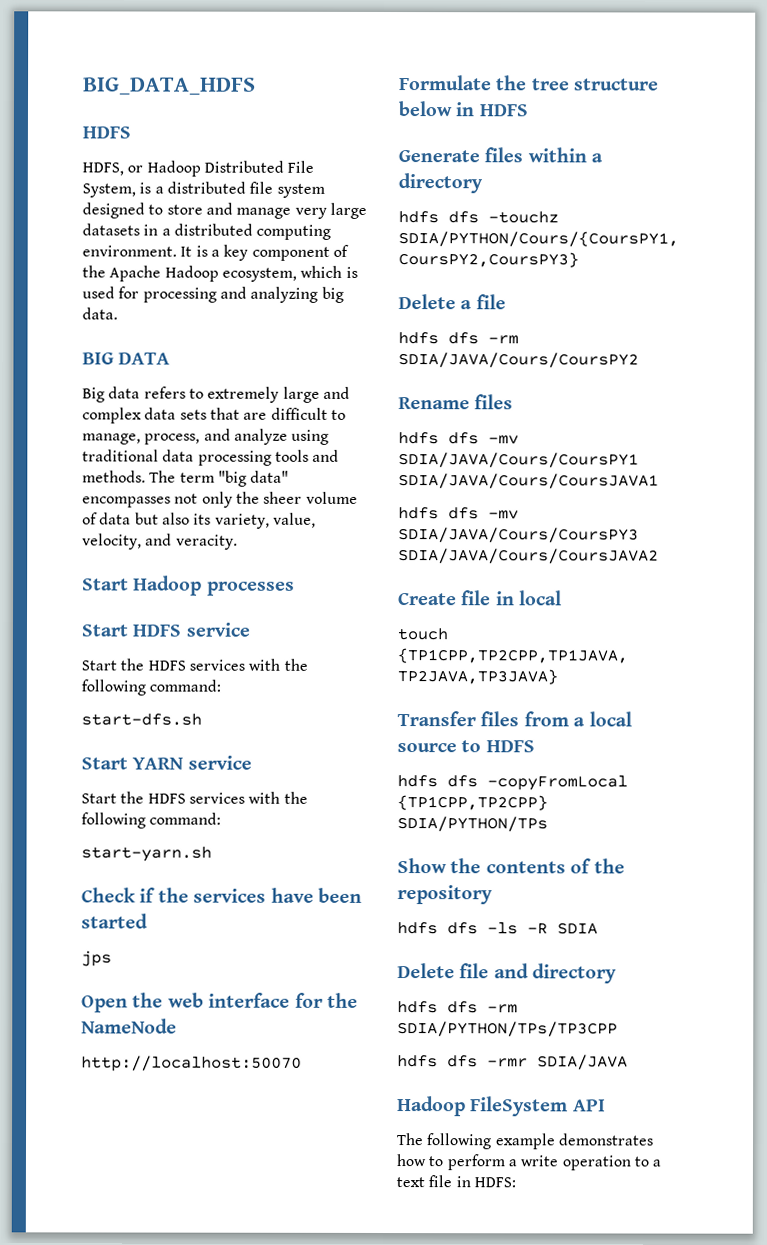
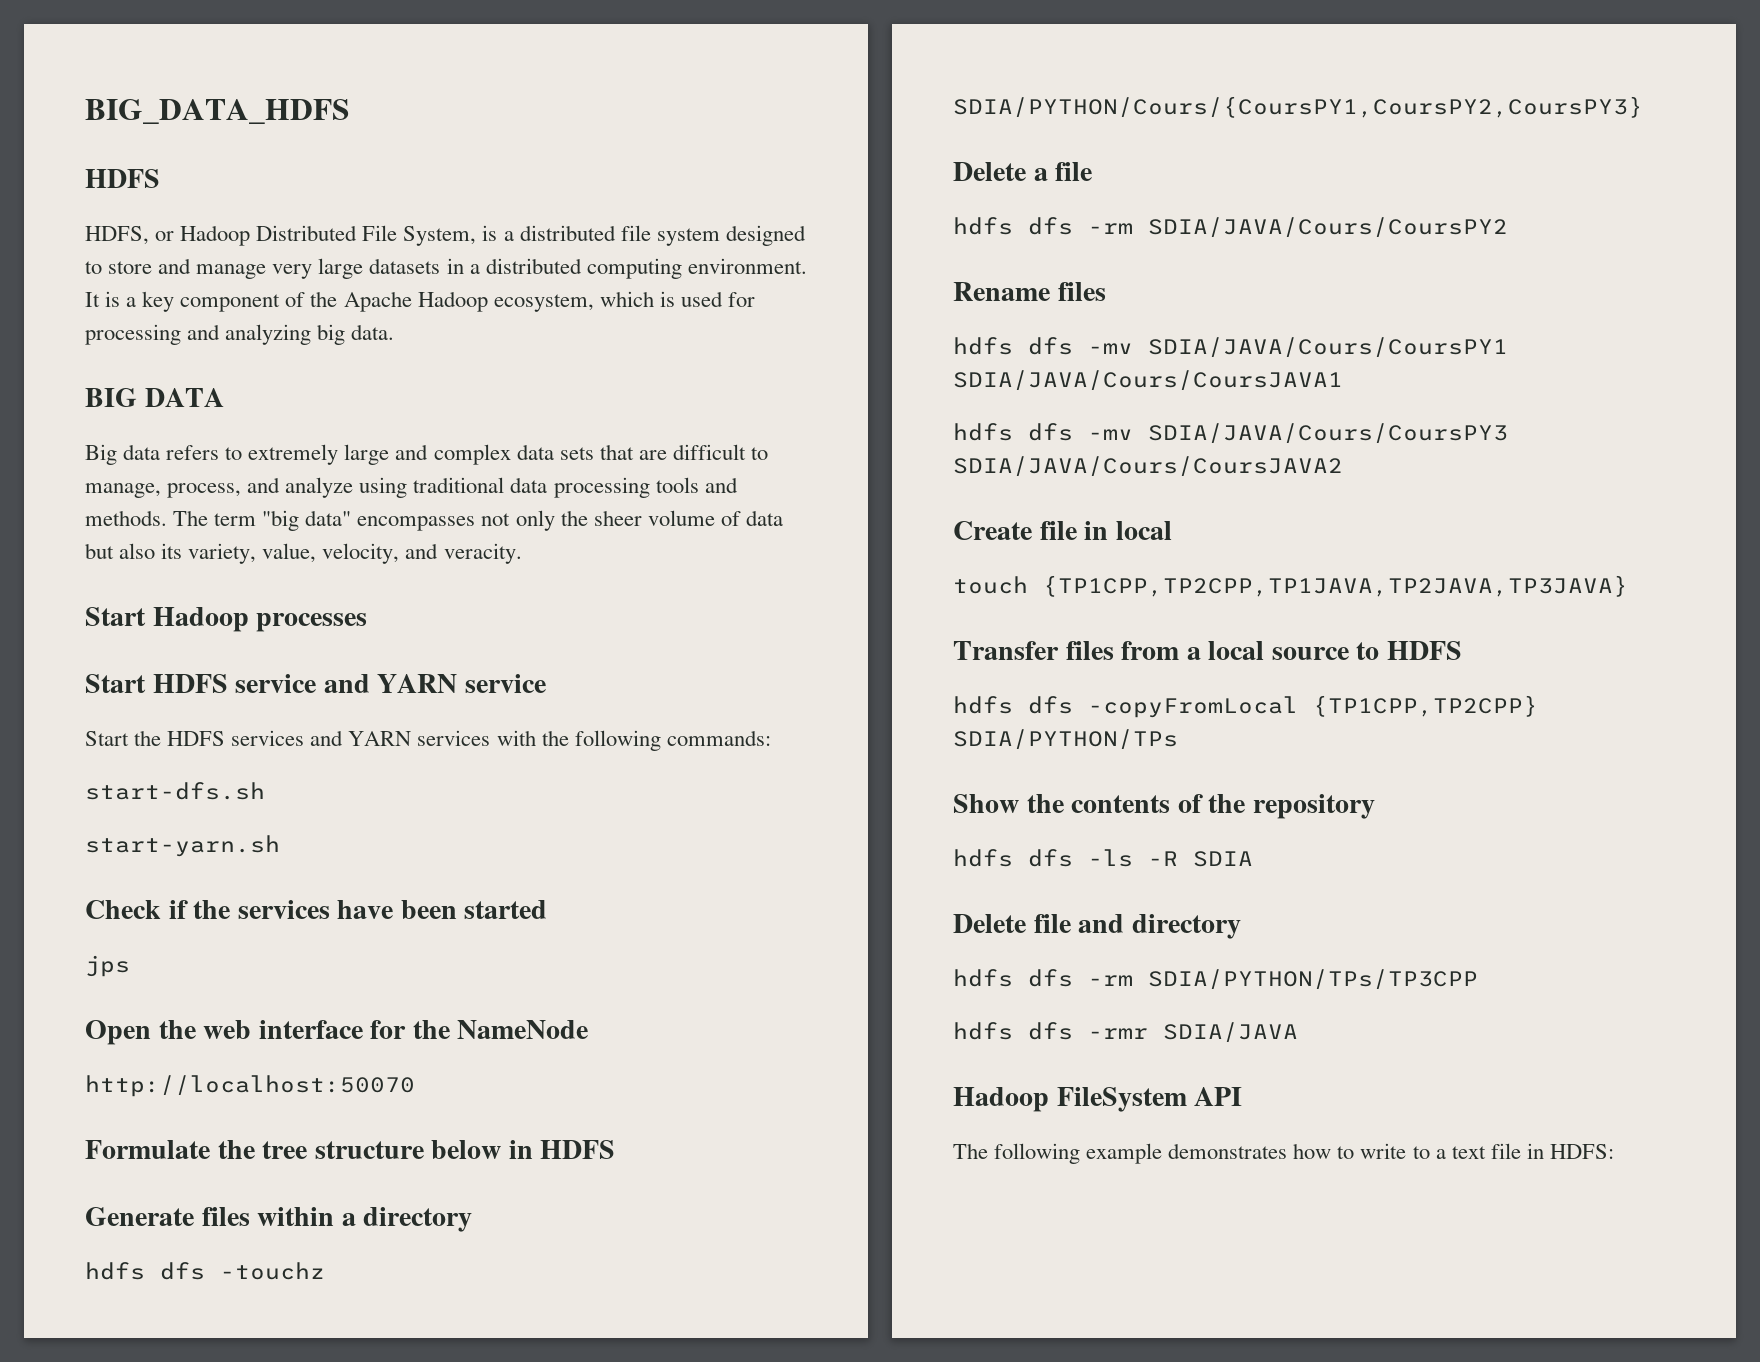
- Start HDFS service
- Start the HDFS services with the following command:
+ Start HDFS service and YARN service
+ Start the HDFS services and YARN services with the following commands:
  start-dfs.sh
- Start YARN service
- Start the HDFS services with the following command:
- The following example demonstrates how to perform a write operation to a text file in HDFS:
+ The following example demonstrates how to write to a text file in HDFS:

